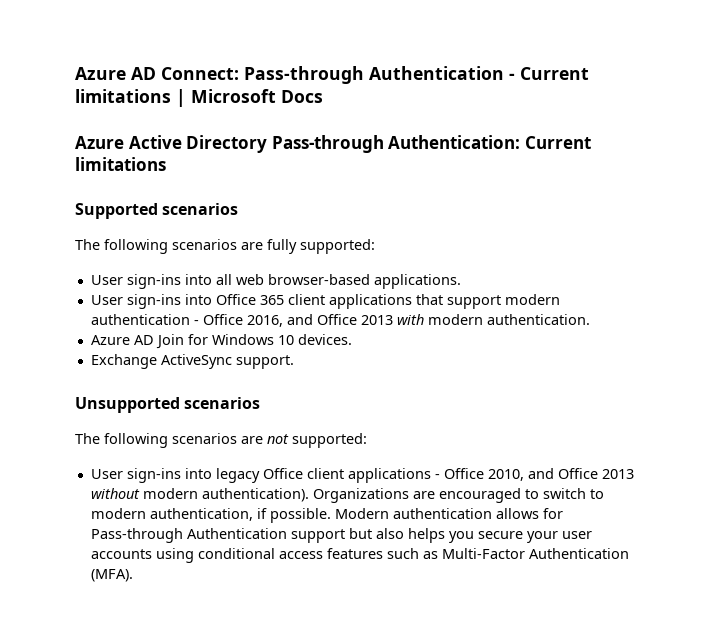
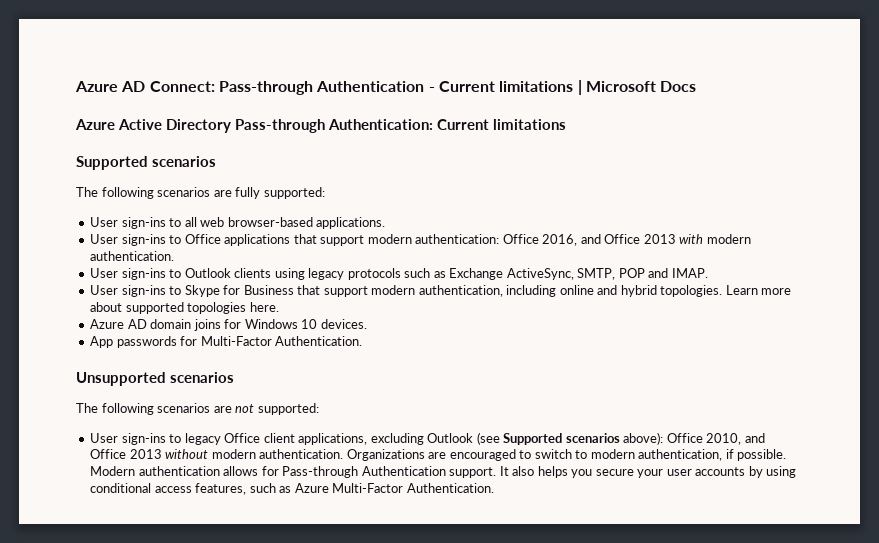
- User sign-ins into all web browser-based applications.
+ User sign-ins to all web browser-based applications.
- User sign-ins into Office 365 client applications that support modern authentication - Office 2016, and Office 2013 with modern authentication.
+ User sign-ins to Office applications that support modern authentication: Office 2016, and Office 2013 with modern authentication.
- Azure AD Join for Windows 10 devices.
+ User sign-ins to Outlook clients using legacy protocols such as Exchange ActiveSync, SMTP, POP and IMAP.
+ User sign-ins to Skype for Business that support modern authentication, including online and hybrid topologies. Learn more about supported topologies here.
+ Azure AD domain joins for Windows 10 devices.
- Exchange ActiveSync support.
+ App passwords for Multi-Factor Authentication.
- User sign-ins into legacy Office client applications - Office 2010, and Office 2013 without modern authentication).
+ User sign-ins to legacy Office client applications, excluding Outlook (see Supported scenarios above): Office 2010, and Office 2013 without modern authentication.
- Modern authentication allows for Pass-through Authentication support but also helps you secure your user accounts using conditional access features such as Multi-Factor Authentication (MFA).
+ Modern authentication allows for Pass-through Authentication support. It also helps you secure your user accounts by using conditional access features, such as Azure Multi-Factor Authentication.

